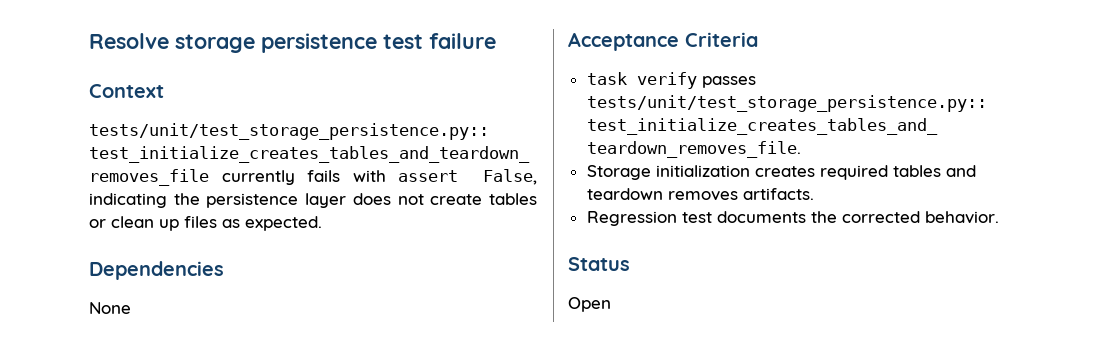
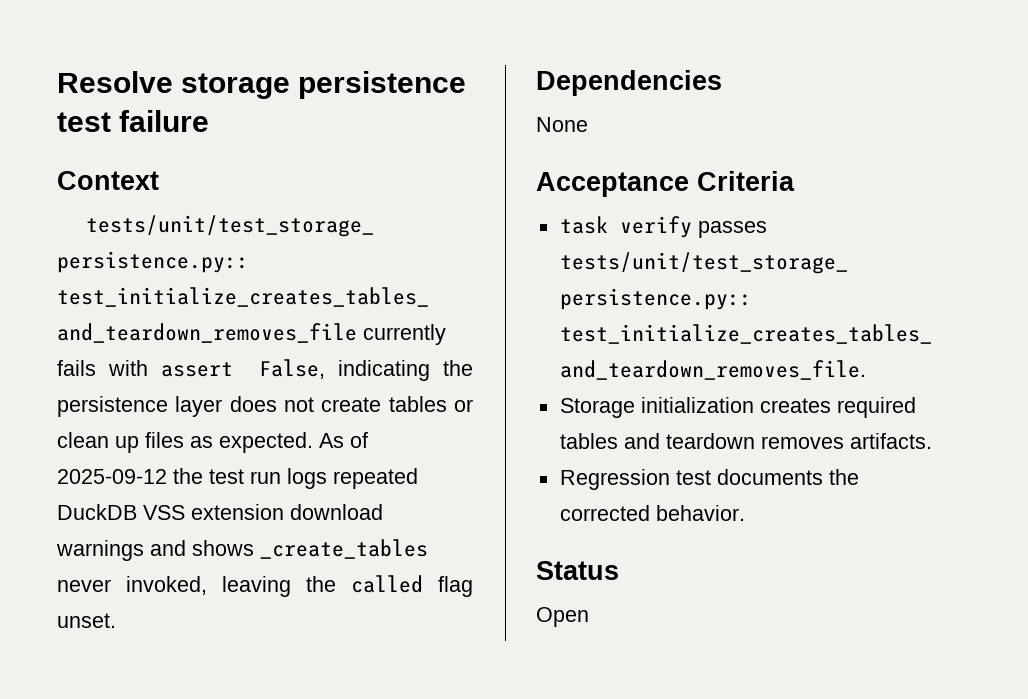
+ As of 2025-09-12 the test run logs repeated DuckDB VSS extension download warnings and shows _create_tables never invoked, leaving the called flag unset.

